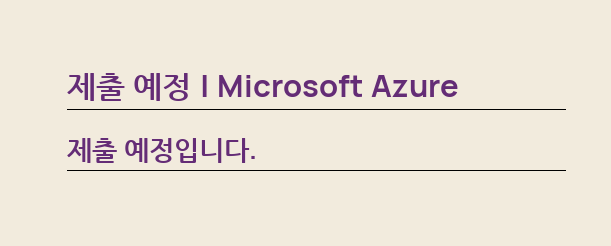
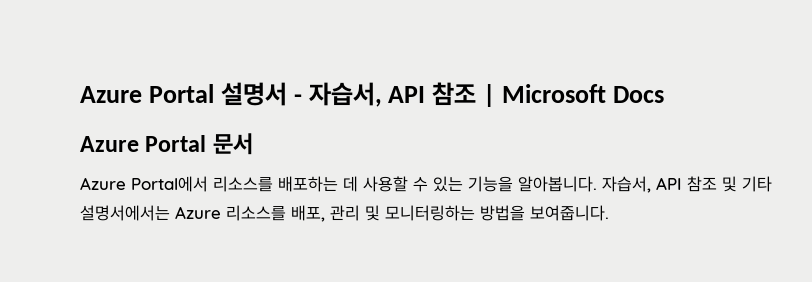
- 제출 예정 | Microsoft Azure
- 제출 예정입니다.
+ Azure Portal 설명서 - 자습서, API 참조 | Microsoft Docs
+ Azure Portal 문서
+ Azure Portal에서 리소스를 배포하는 데 사용할 수 있는 기능을 알아봅니다. 자습서, API 참조 및 기타 설명서에서는 Azure 리소스를 배포, 관리 및 모니터링하는 방법을 보여줍니다.

